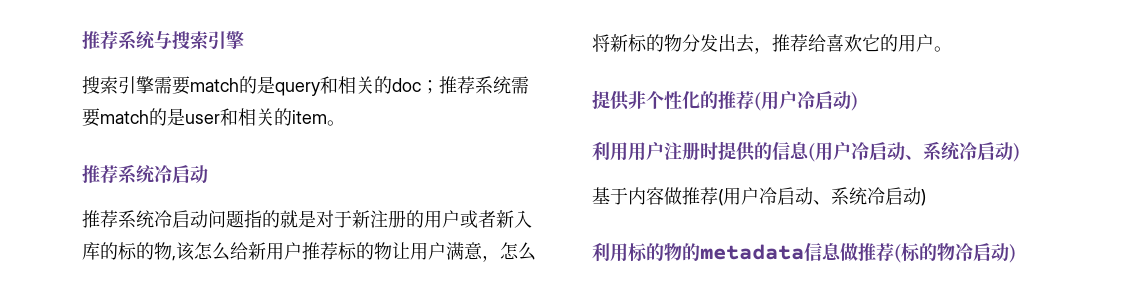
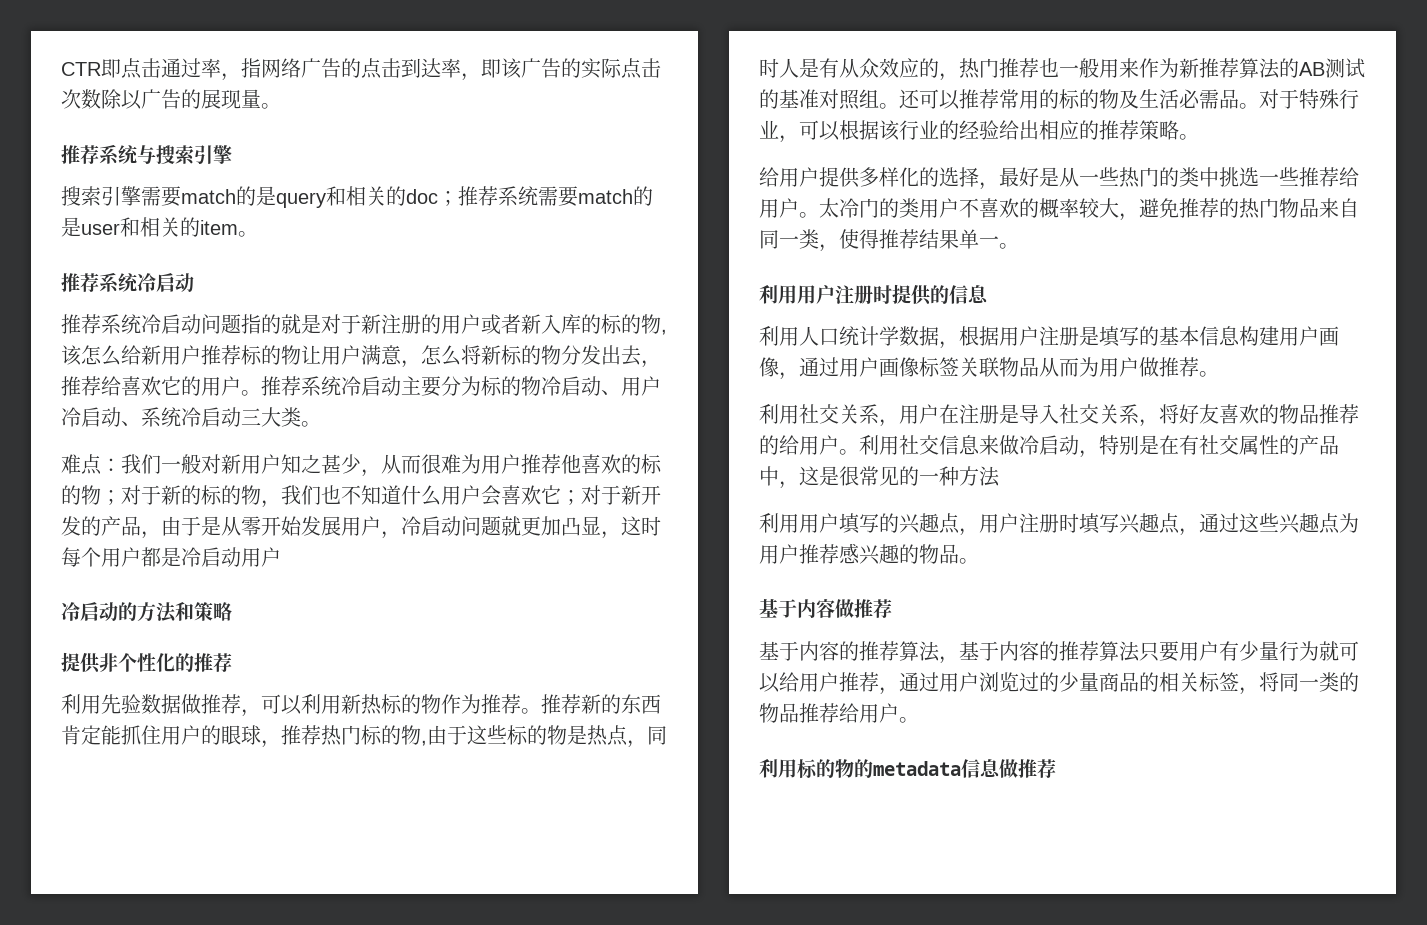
+ CTR即点击通过率，指网络广告的点击到达率，即该广告的实际点击次数除以广告的展现量。
+ 推荐系统冷启动主要分为标的物冷启动、用户冷启动、系统冷启动三大类。
+ 难点：我们一般对新用户知之甚少，从而很难为用户推荐他喜欢的标的物；对于新的标的物，我们也不知道什么用户会喜欢它；对于新开发的产品，由于是从零开始发展用户，冷启动问题就更加凸显，这时每个用户都是冷启动用户
+ 冷启动的方法和策略
- 提供非个性化的推荐(用户冷启动)
+ 提供非个性化的推荐
+ 利用先验数据做推荐，可以利用新热标的物作为推荐。推荐新的东西肯定能抓住用户的眼球，推荐热门标的物,由于这些标的物是热点，同时人是有从众效应的，热门推荐也一般用来作为新推荐算法的AB测试的基准对照组。还可以推荐常用的标的物及生活必需品。对于特殊行业，可以根据该行业的经验给出相应的推荐策略。
+ 给用户提供多样化的选择，最好是从一些热门的类中挑选一些推荐给用户。太冷门的类用户不喜欢的概率较大，避免推荐的热门物品来自同一类，使得推荐结果单一。
- 利用用户注册时提供的信息(用户冷启动、系统冷启动)
- 基于内容做推荐(用户冷启动、系统冷启动)
+ 利用用户注册时提供的信息
+ 利用人口统计学数据，根据用户注册是填写的基本信息构建用户画像，通过用户画像标签关联物品从而为用户做推荐。
+ 利用社交关系，用户在注册是导入社交关系，将好友喜欢的物品推荐的给用户。利用社交信息来做冷启动，特别是在有社交属性的产品中，这是很常见的一种方法
+ 利用用户填写的兴趣点，用户注册时填写兴趣点，通过这些兴趣点为用户推荐感兴趣的物品。
+ 基于内容做推荐
+ 基于内容的推荐算法，基于内容的推荐算法只要用户有少量行为就可以给用户推荐，通过用户浏览过的少量商品的相关标签，将同一类的物品推荐给用户。
- 利用标的物的metadata信息做推荐(标的物冷启动)
+ 利用标的物的metadata信息做推荐

